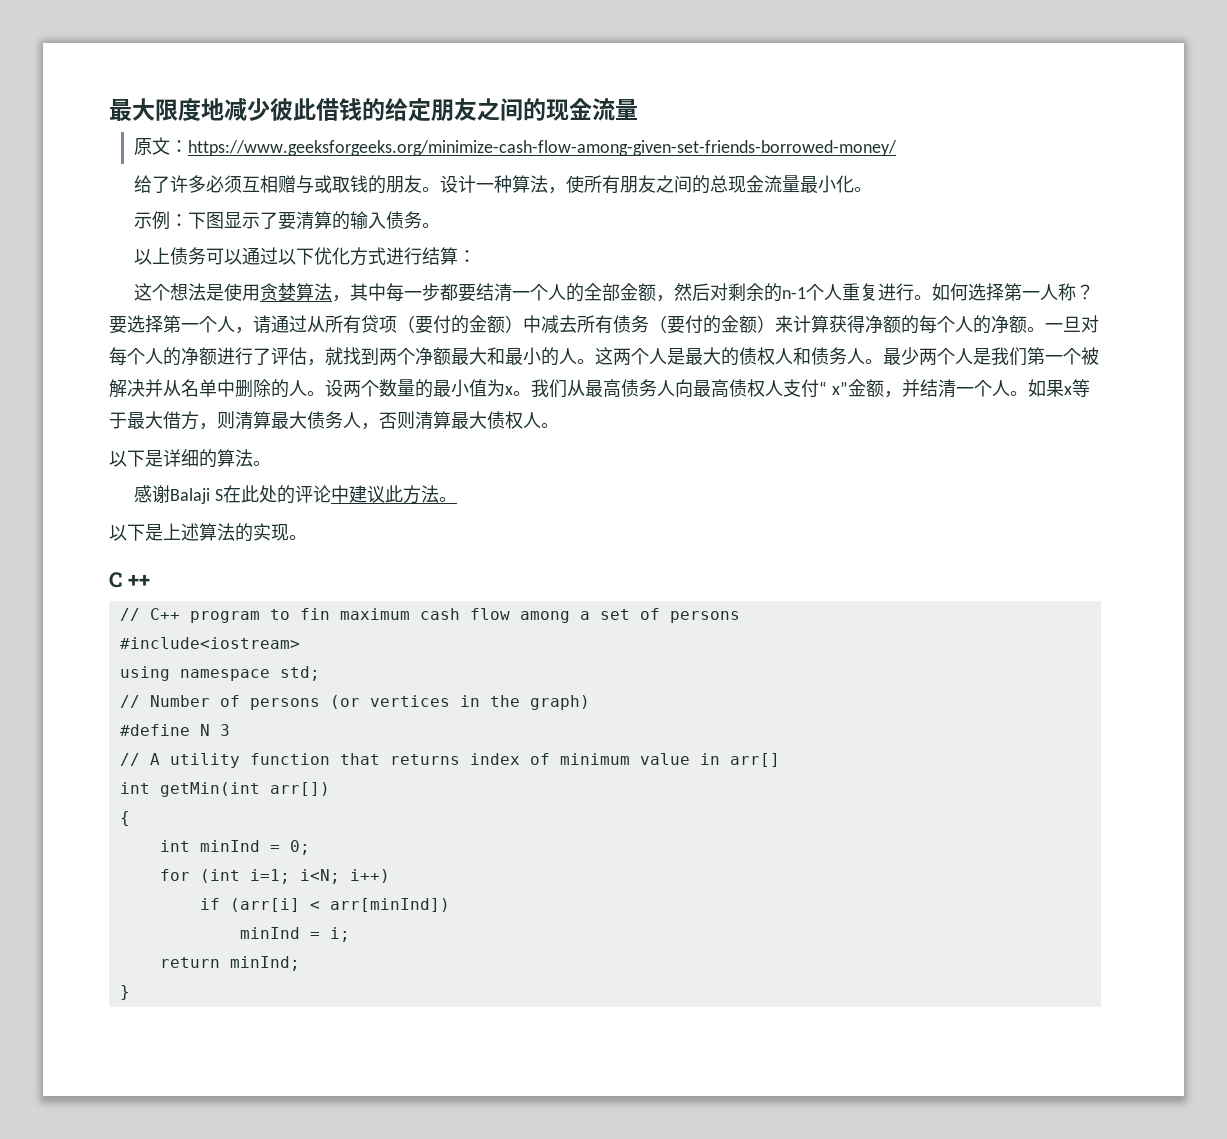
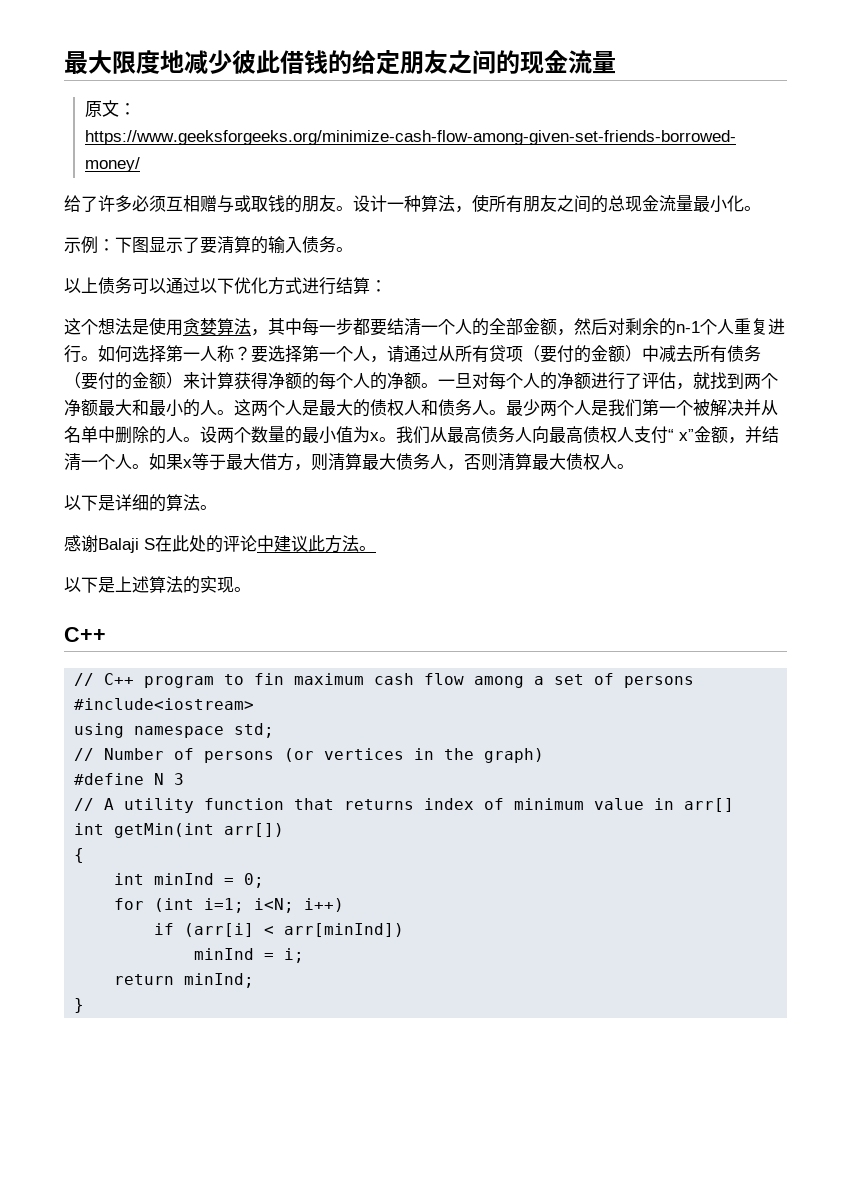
  以下是上述算法的实现。
- C ++
+ C++

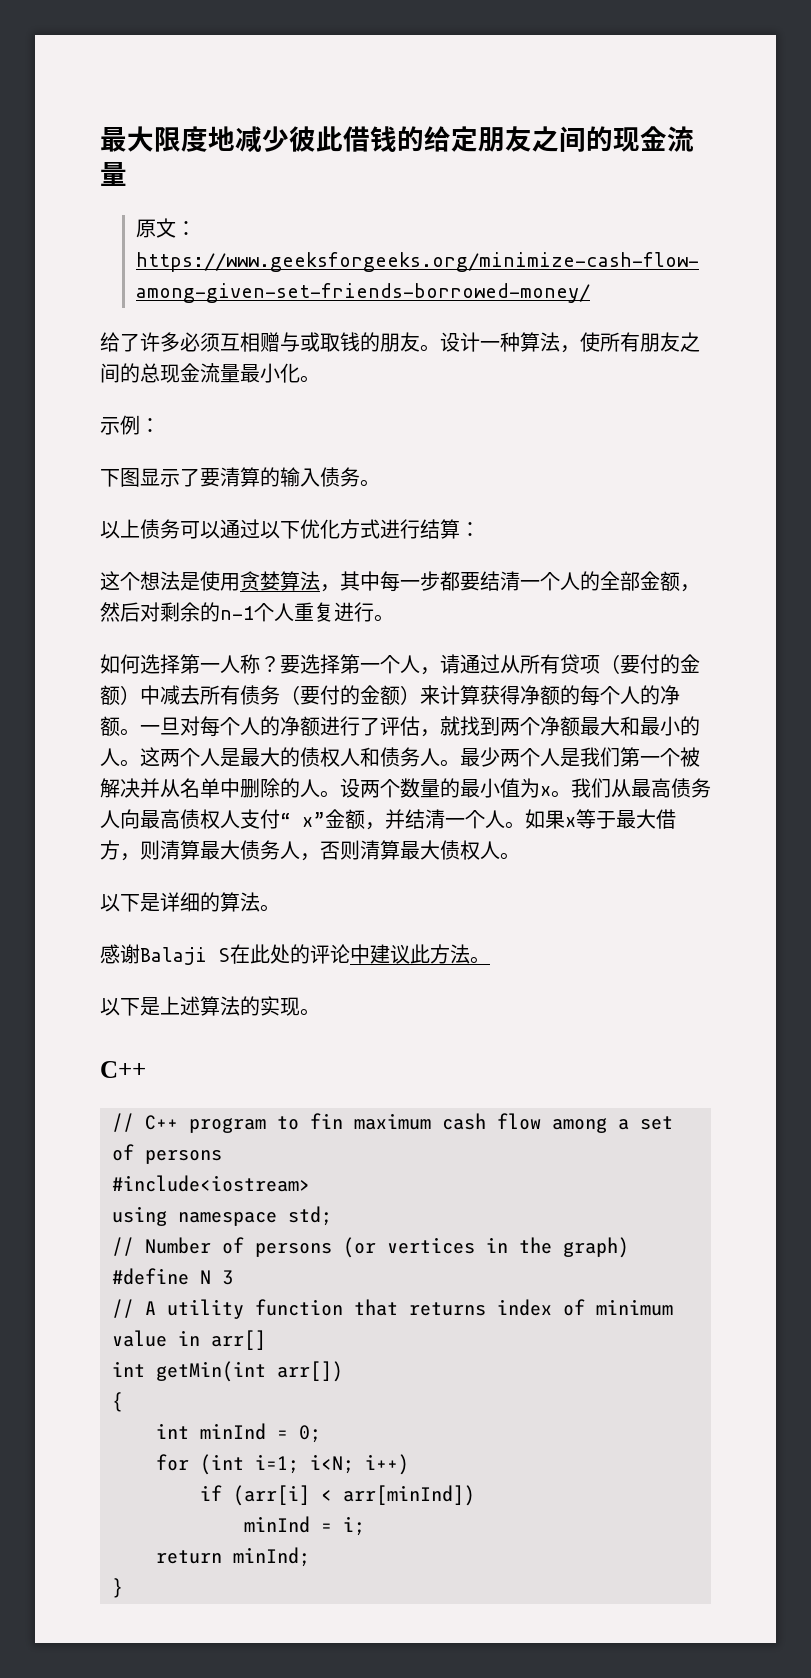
- 示例：下图显示了要清算的输入债务。
+ 示例：
+ 下图显示了要清算的输入债务。
- 这个想法是使用贪婪算法，其中每一步都要结清一个人的全部金额，然后对剩余的n-1个人重复进行。如何选择第一人称？
+ 这个想法是使用贪婪算法，其中每一步都要结清一个人的全部金额，然后对剩余的n-1个人重复进行。
+ 如何选择第一人称？

